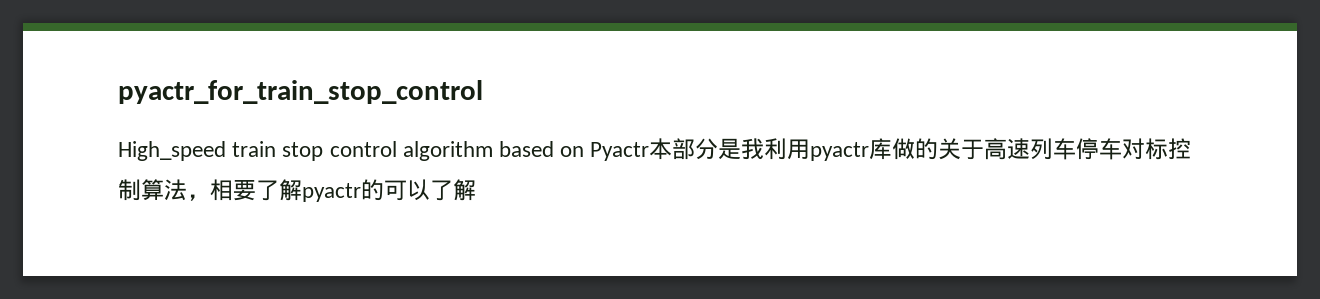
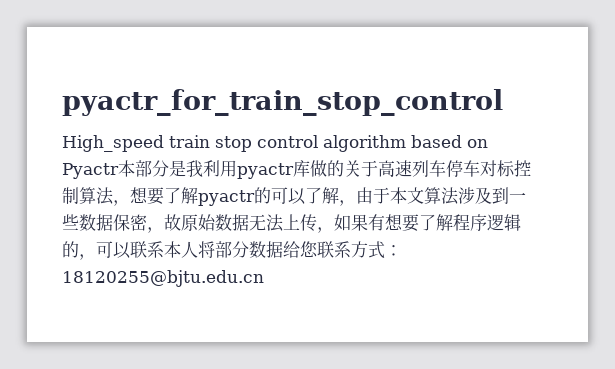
- High_speed train stop control algorithm based on Pyactr本部分是我利用pyactr库做的关于高速列车停车对标控制算法，相要了解pyactr的可以了解
+ High_speed train stop control algorithm based on Pyactr本部分是我利用pyactr库做的关于高速列车停车对标控制算法，想要了解pyactr的可以了解，由于本文算法涉及到一些数据保密，故原始数据无法上传，如果有想要了解程序逻辑的，可以联系本人将部分数据给您联系方式：18120255@bjtu.edu.cn

